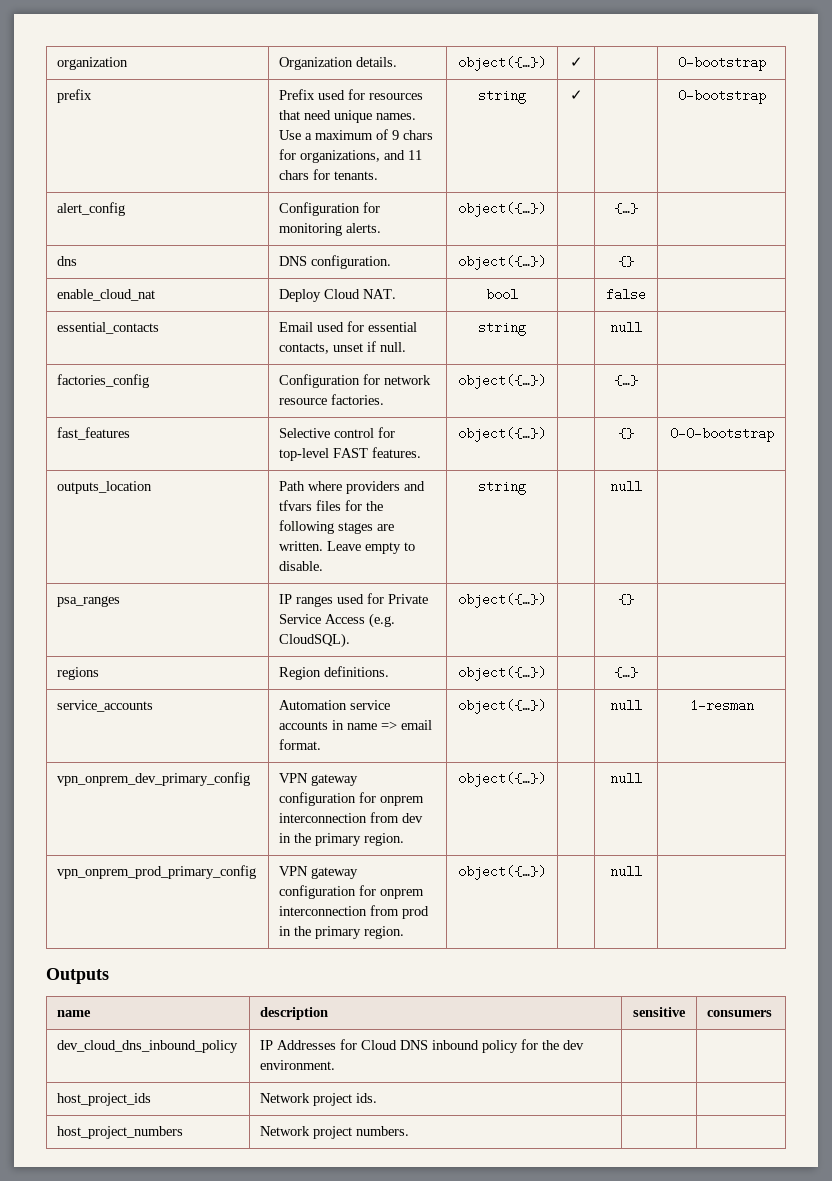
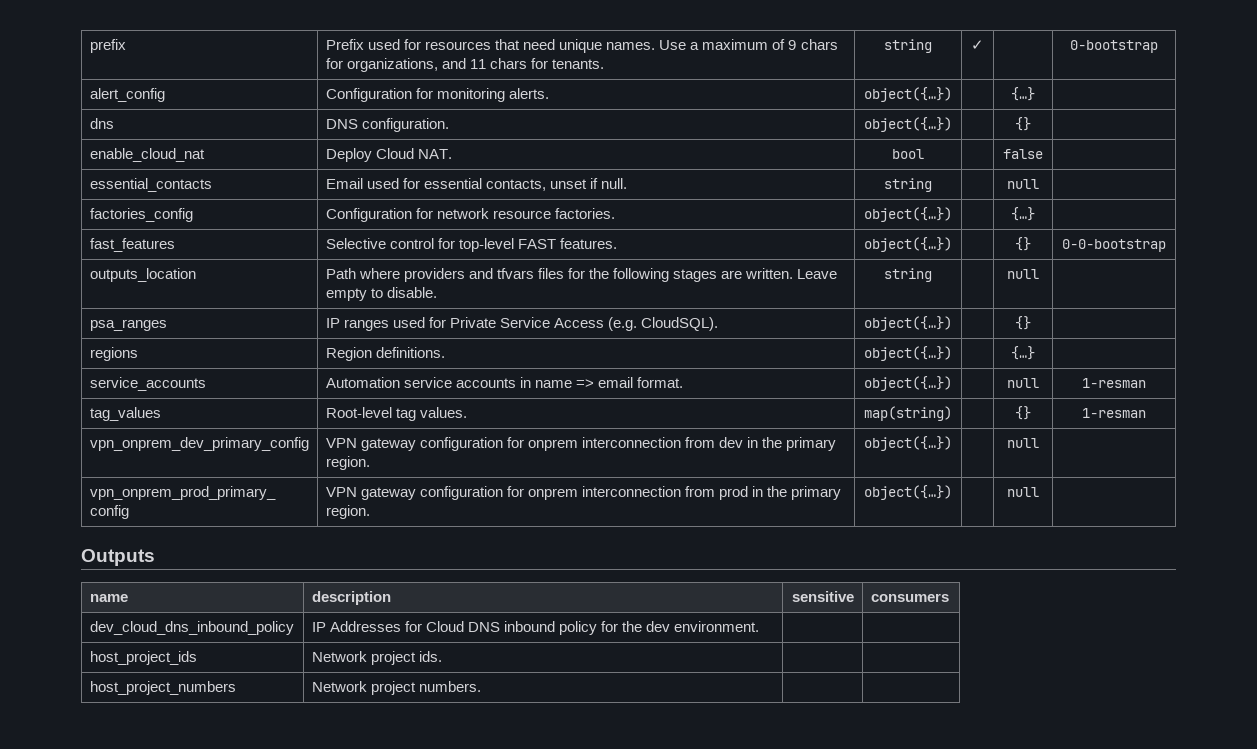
- organization | Organization details. | object({…}) | ✓ | | 0-bootstrap
+ tag_values | Root-level tag values. | map(string) | | {} | 1-resman

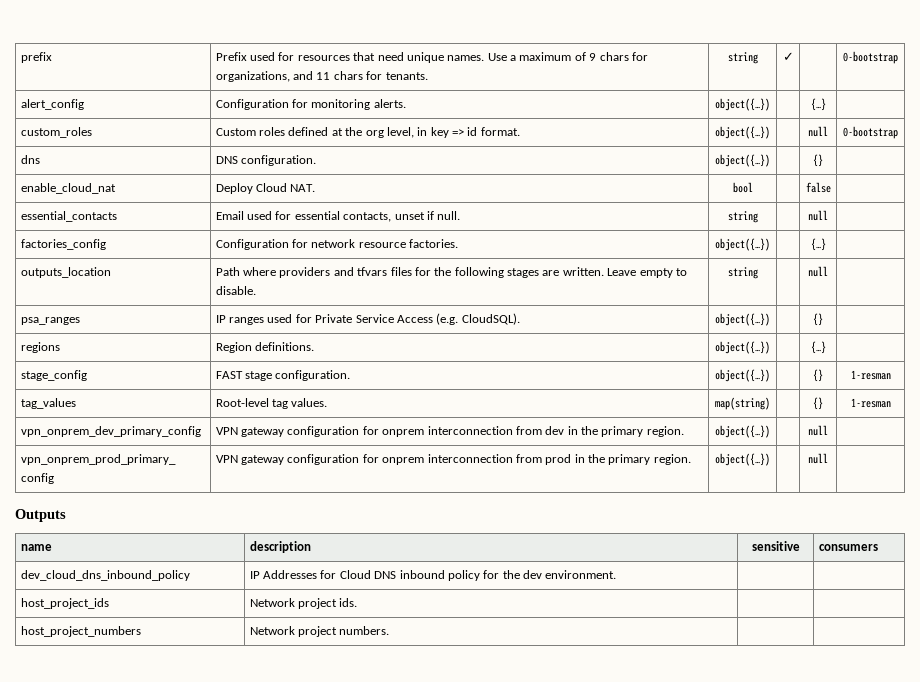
+ custom_roles | Custom roles defined at the org level, in key => id format. | object({…}) | | null | 0-bootstrap
- fast_features | Selective control for top-level FAST features. | object({…}) | | {} | 0-0-bootstrap
- service_accounts | Automation service accounts in name => email format. | object({…}) | | null | 1-resman
+ stage_config | FAST stage configuration. | object({…}) | | {} | 1-resman

